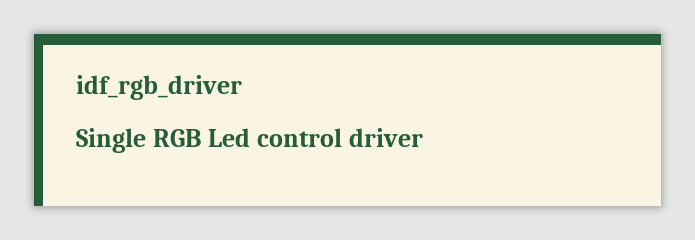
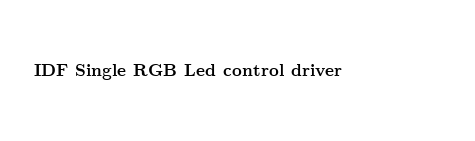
- idf_rgb_driver
- Single RGB Led control driver
+ IDF Single RGB Led control driver

